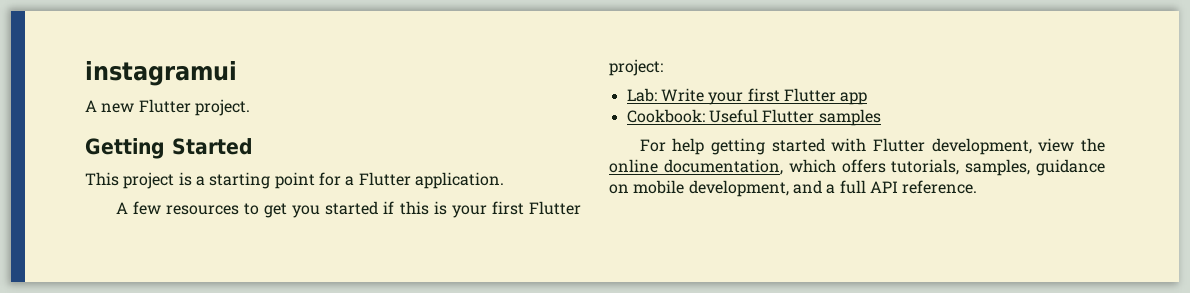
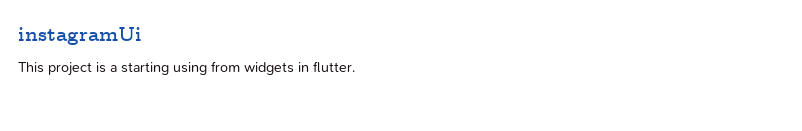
- instagramui
- A new Flutter project.
- Getting Started
+ instagramUi
- This project is a starting point for a Flutter application.
- A few resources to get you started if this is your first Flutter project:
- Lab: Write your first Flutter app
- Cookbook: Useful Flutter samples
- For help getting started with Flutter development, view the online documentation, which offers tutorials, samples, guidance on mobile development, and a full API reference.
+ This project is a starting using from widgets in flutter.

